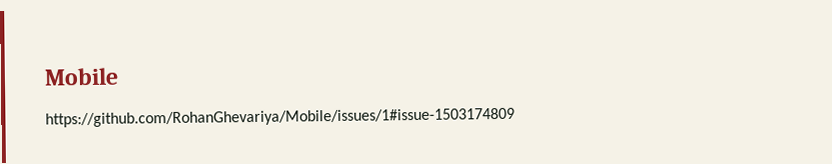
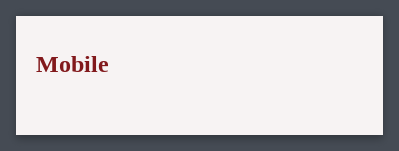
- https://github.com/RohanGhevariya/Mobile/issues/1#issue-1503174809

